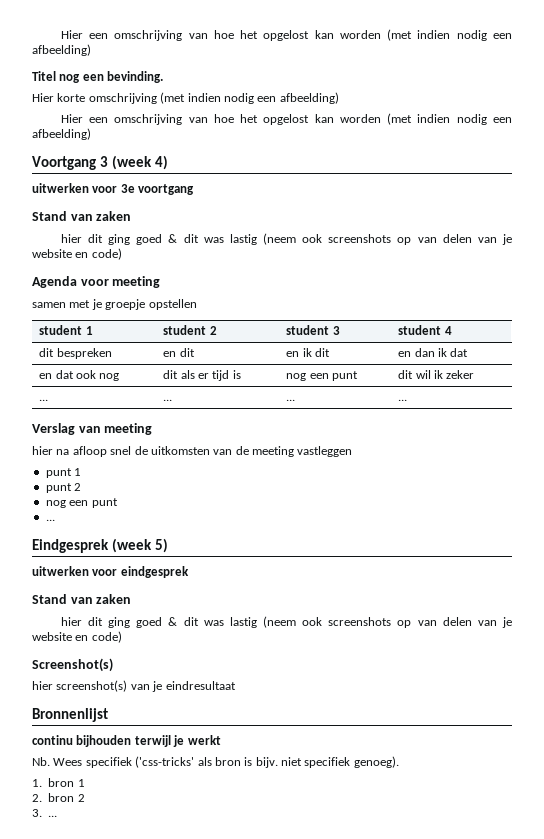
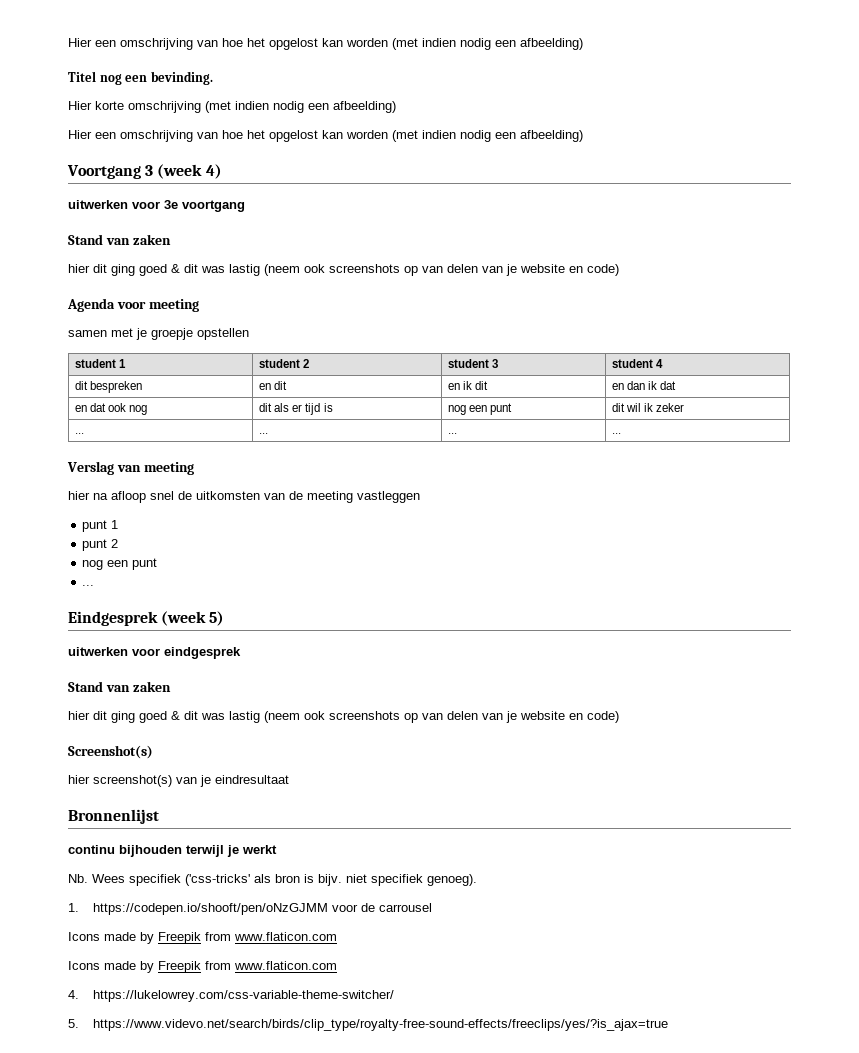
- 1. bron 1
- 2. bron 2
- 3. ...
+ 1. https://codepen.io/shooft/pen/oNzGJMM voor de carrousel
+ Icons made by Freepik from www.flaticon.com
+ Icons made by Freepik from www.flaticon.com
+ 4. https://lukelowrey.com/css-variable-theme-switcher/
+ 5. https://www.videvo.net/search/birds/clip_type/royalty-free-sound-effects/freeclips/yes/?is_ajax=true

